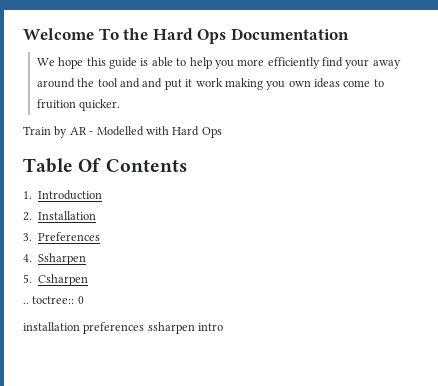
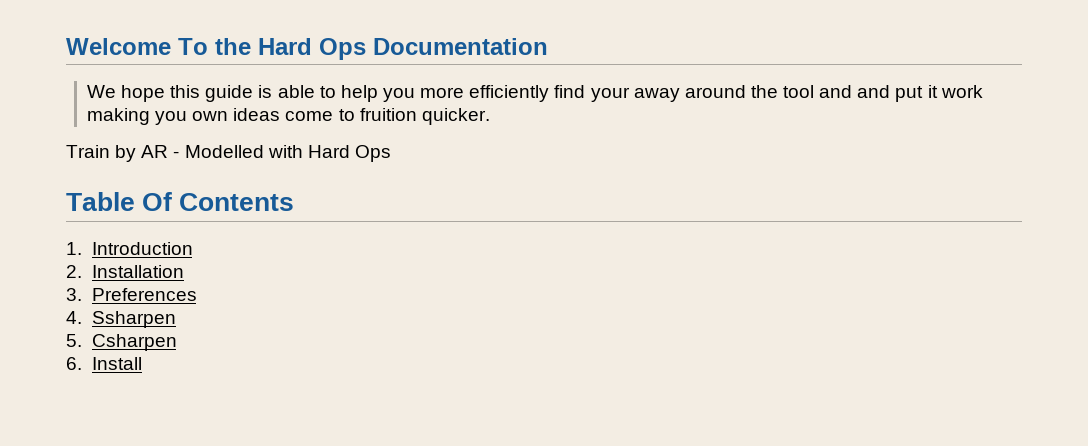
- .. toctree:: 0
- installation preferences ssharpen intro
+ 6. Install

